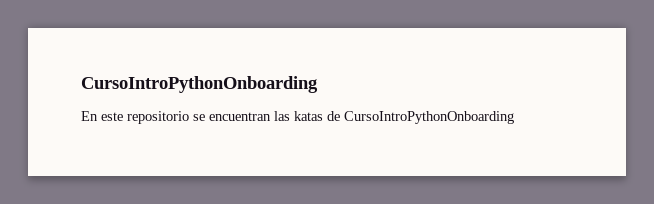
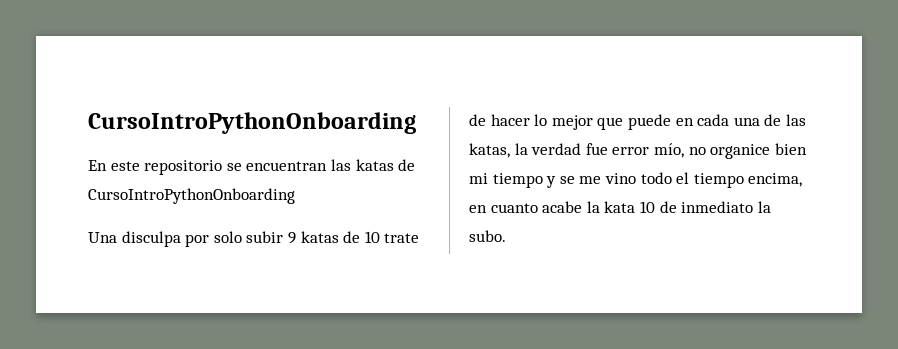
+ Una disculpa por solo subir 9 katas de 10 trate de hacer lo mejor que puede en cada una de las katas, la verdad fue error mío, no organice bien mi tiempo y se me vino todo el tiempo encima, en cuanto acabe la kata 10 de inmediato la subo.

